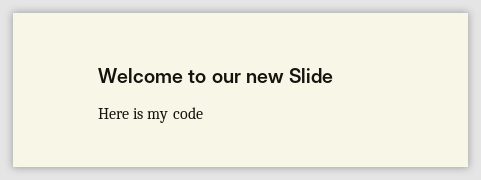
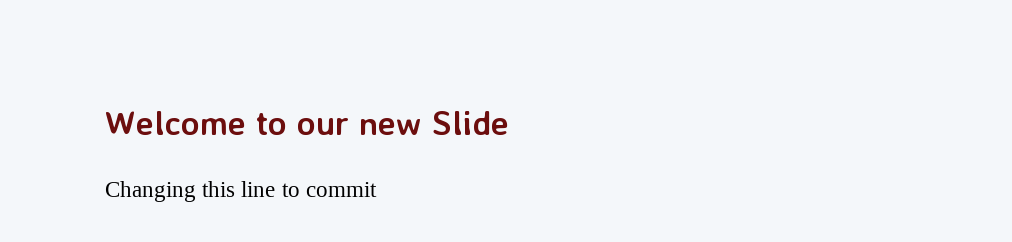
- Here is my code
+ Changing this line to commit

